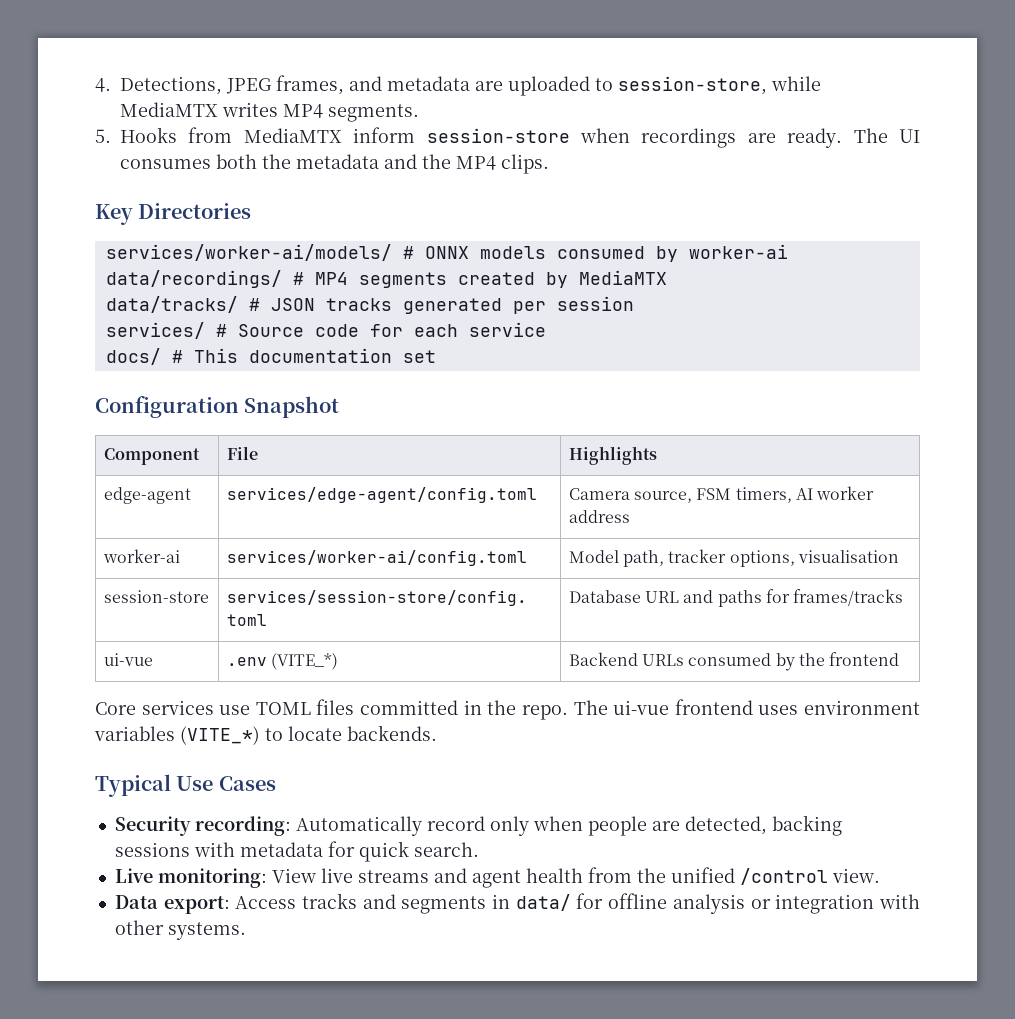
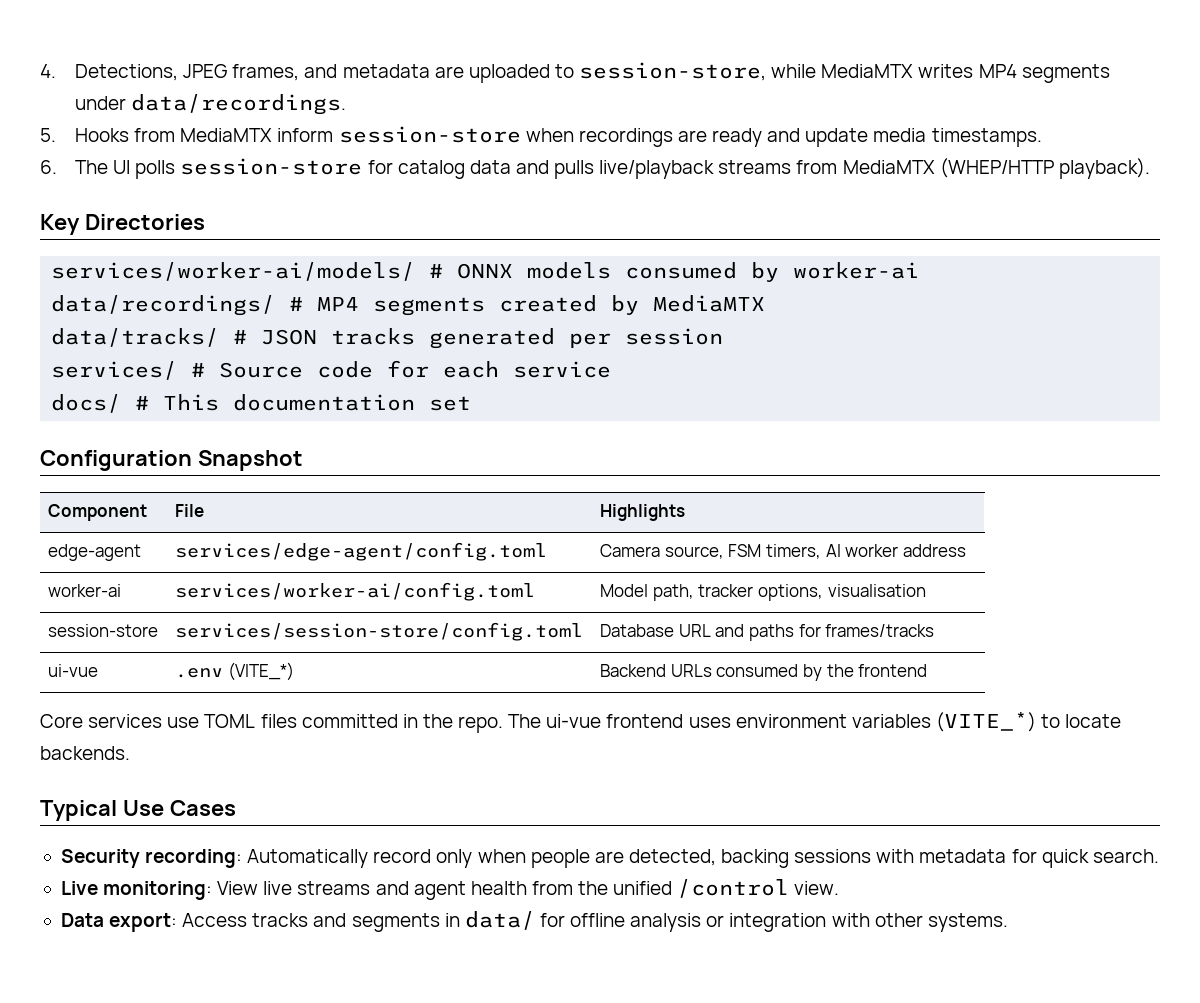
- 4. Detections, JPEG frames, and metadata are uploaded to session-store, while MediaMTX writes MP4 segments.
+ 4. Detections, JPEG frames, and metadata are uploaded to session-store, while MediaMTX writes MP4 segments under data/recordings.
- 5. Hooks from MediaMTX inform session-store when recordings are ready. The UI consumes both the metadata and the MP4 clips.
+ 5. Hooks from MediaMTX inform session-store when recordings are ready and update media timestamps.
+ 6. The UI polls session-store for catalog data and pulls live/playback streams from MediaMTX (WHEP/HTTP playback).

